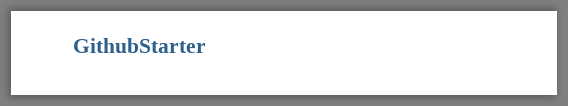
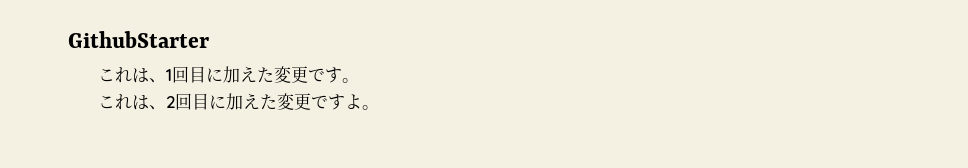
+ これは、1回目に加えた変更です。
+ これは、2回目に加えた変更ですよ。

